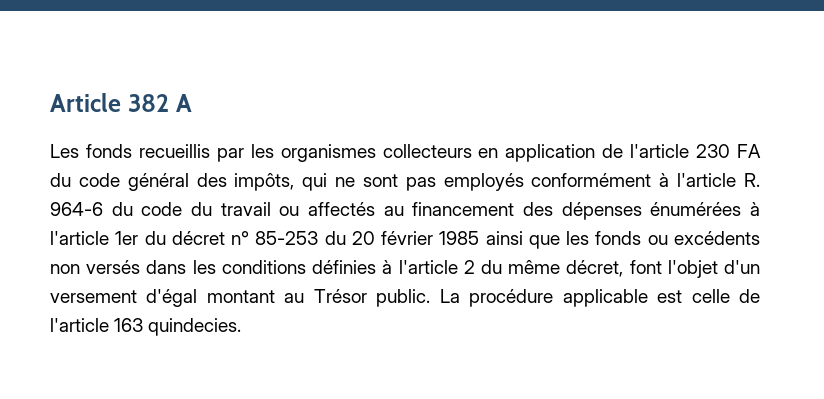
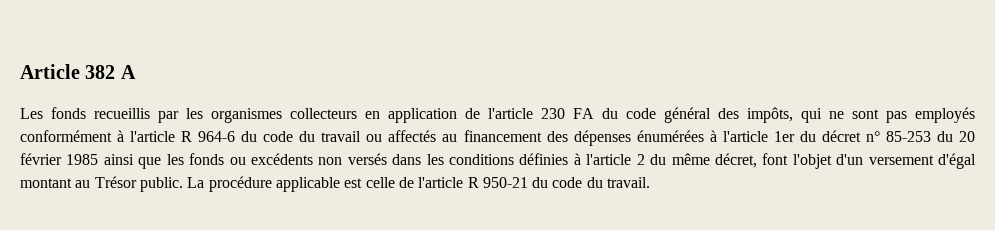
- Les fonds recueillis par les organismes collecteurs en application de l'article 230 FA du code général des impôts, qui ne sont pas employés conformément à l'article R. 964-6 du code du travail ou affectés au financement des dépenses énumérées à l'article 1er du décret n° 85-253 du 20 février 1985 ainsi que les fonds ou excédents non versés dans les conditions définies à l'article 2 du même décret, font l'objet d'un versement d'égal montant au Trésor public.
+ Les fonds recueillis par les organismes collecteurs en application de l'article 230 FA du code général des impôts, qui ne sont pas employés conformément à l'article R 964-6 du code du travail ou affectés au financement des dépenses énumérées à l'article 1er du décret n° 85-253 du 20 février 1985 ainsi que les fonds ou excédents non versés dans les conditions définies à l'article 2 du même décret, font l'objet d'un versement d'égal montant au Trésor public.
- La procédure applicable est celle de l'article 163 quindecies.
+ La procédure applicable est celle de l'article R 950-21 du code du travail.

